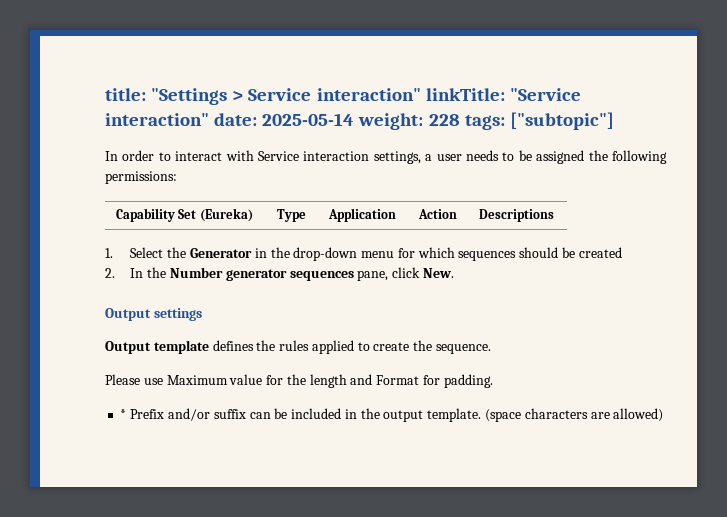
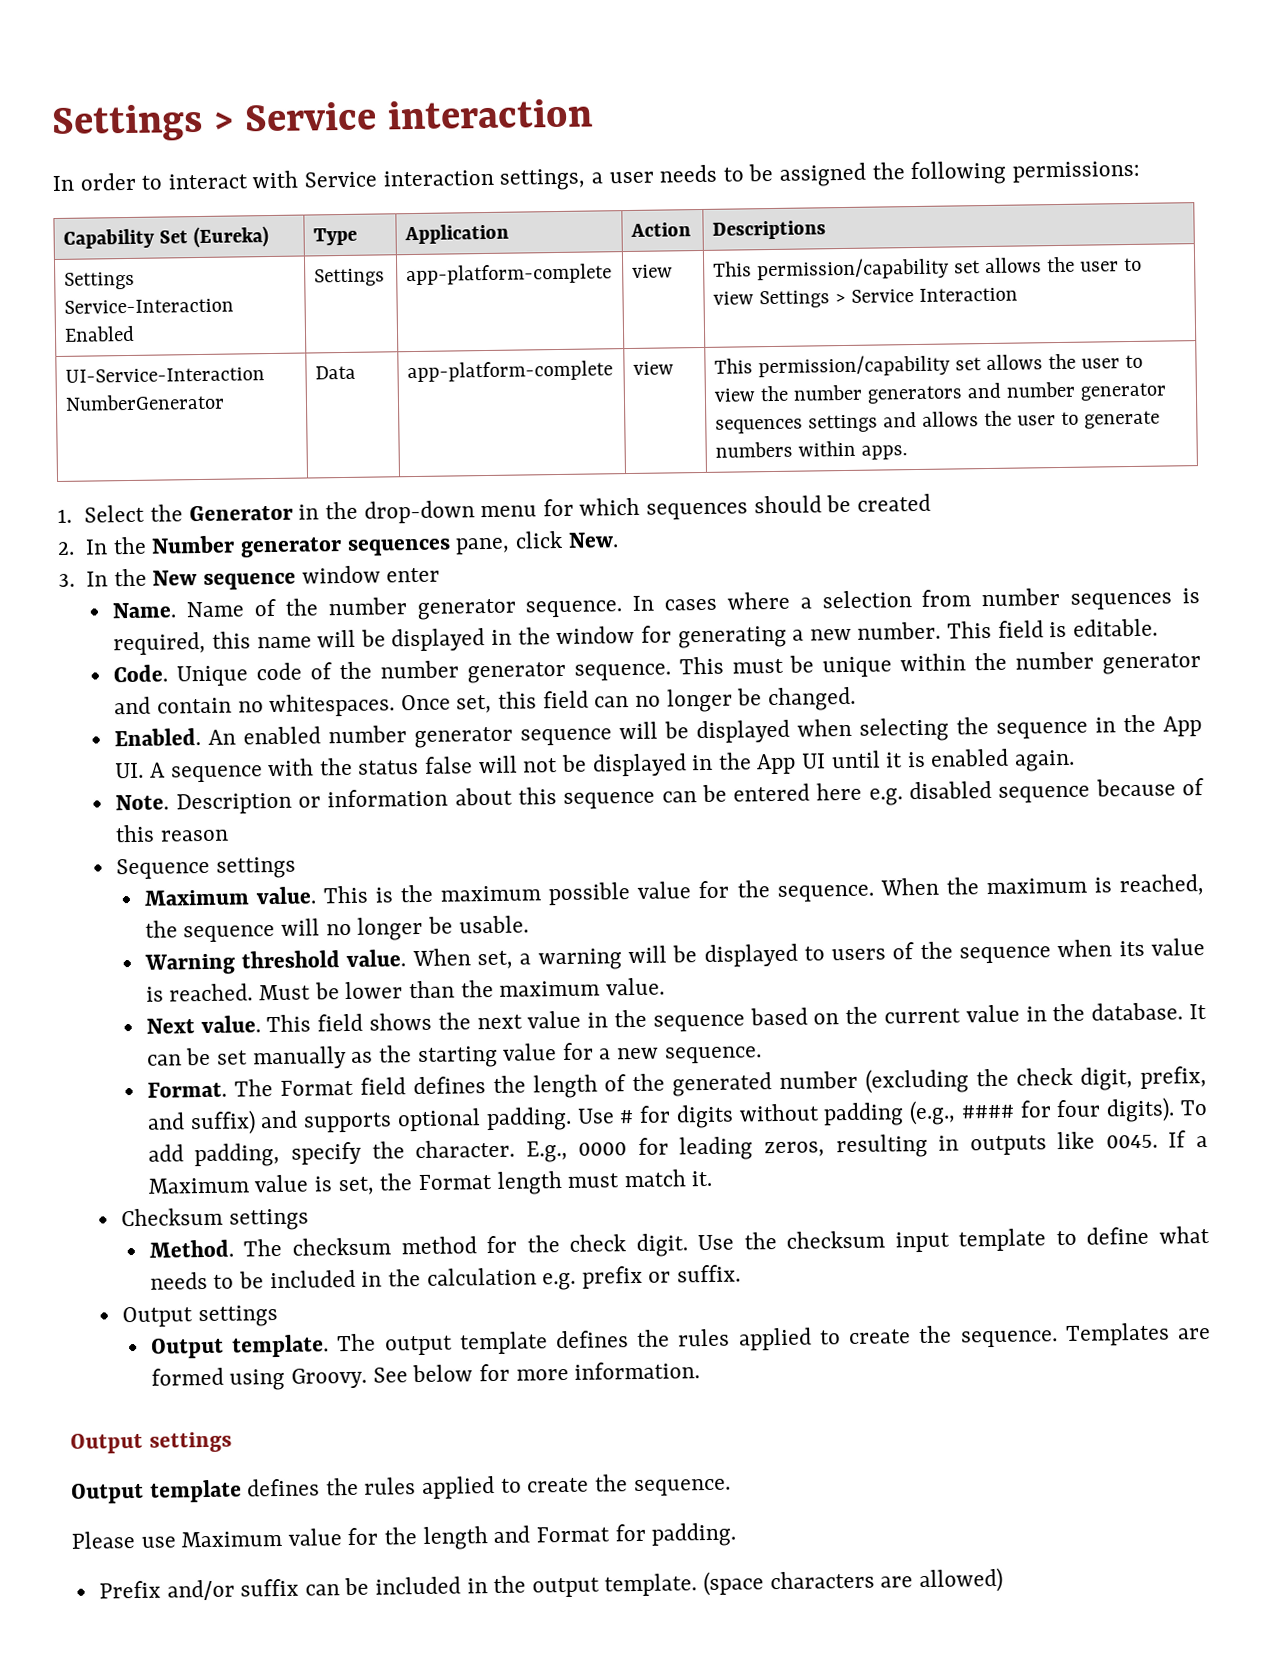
- title: "Settings > Service interaction" linkTitle: "Service interaction" date: 2025-05-14 weight: 228 tags: ["subtopic"]
+ Settings > Service interaction
+ Settings Service-Interaction Enabled | Settings | app-platform-complete | view | This permission/capability set allows the user to view Settings > Service Interaction
+ UI-Service-Interaction NumberGenerator | Data | app-platform-complete | view | This permission/capability set allows the user to view the number generators and number generator sequences settings and allows the user to generate numbers within apps.
+ 3. In the New sequence window enter
+ Name. Name of the number generator sequence. In cases where a selection from number sequences is required, this name will be displayed in the window for generating a new number. This field is editable.
+ Code. Unique code of the number generator sequence. This must be unique within the number generator and contain no whitespaces. Once set, this field can no longer be changed.
+ Enabled. An enabled number generator sequence will be displayed when selecting the sequence in the App UI. A sequence with the status false will not be displayed in the App UI until it is enabled again.
+ Note. Description or information about this sequence can be entered here e.g. disabled sequence because of this reason
+ Sequence settings
+ Maximum value. This is the maximum possible value for the sequence. When the maximum is reached, the sequence will no longer be usable.
+ Warning threshold value. When set, a warning will be displayed to users of the sequence when its value is reached. Must be lower than the maximum value.
+ Next value. This field shows the next value in the sequence based on the current value in the database. It can be set manually as the starting value for a new sequence.
+ Format. The Format field defines the length of the generated number (excluding the check digit, prefix, and suffix) and supports optional padding. Use # for digits without padding (e.g., #### for four digits). To add padding, specify the character. E.g., 0000 for leading zeros, resulting in outputs like 0045. If a Maximum value is set, the Format length must match it.
+ Checksum settings
+ Method. The checksum method for the check digit. Use the checksum input template to define what needs to be included in the calculation e.g. prefix or suffix.
+ Output settings
+ Output template. The output template defines the rules applied to create the sequence. Templates are formed using Groovy. See below for more information.
- * Prefix and/or suffix can be included in the output template.
+ Prefix and/or suffix can be included in the output template.

